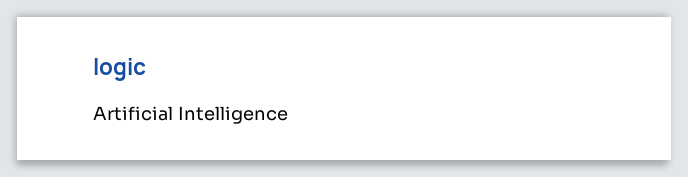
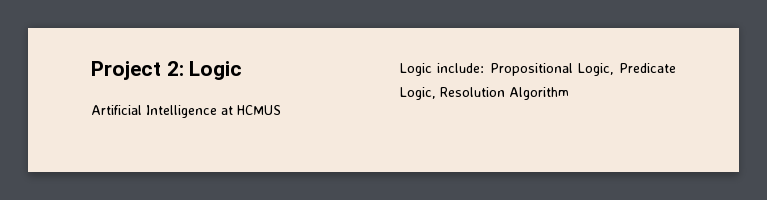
- logic
+ Project 2: Logic
- Artificial Intelligence
+ Artificial Intelligence at HCMUS
+ Logic include: Propositional Logic, Predicate Logic, Resolution Algorithm

